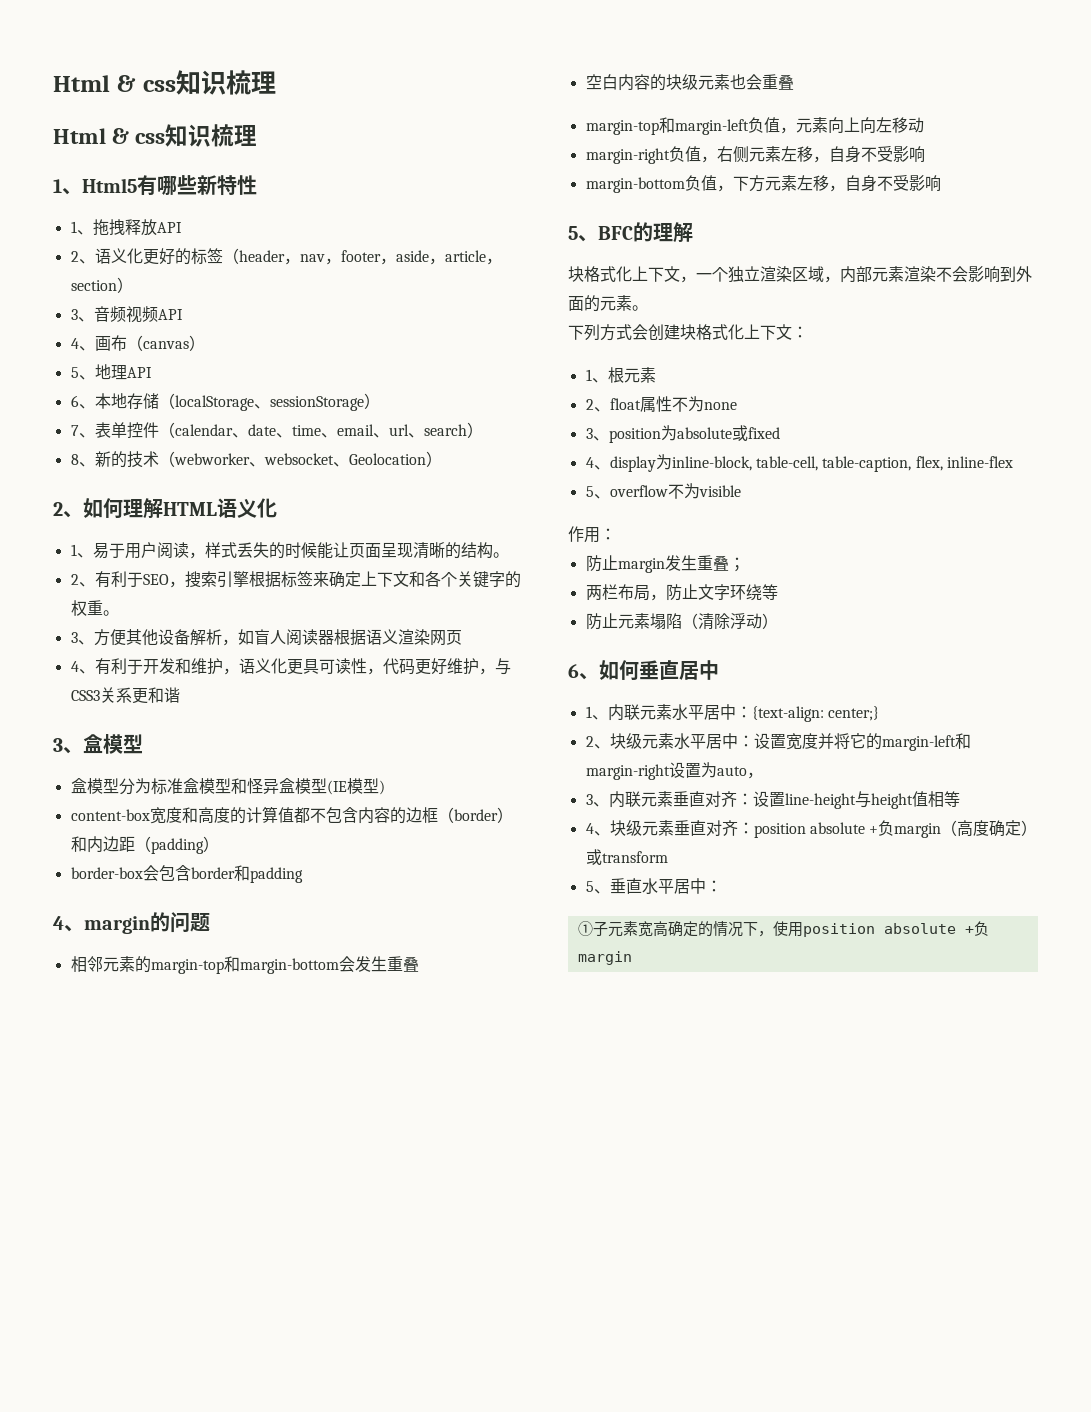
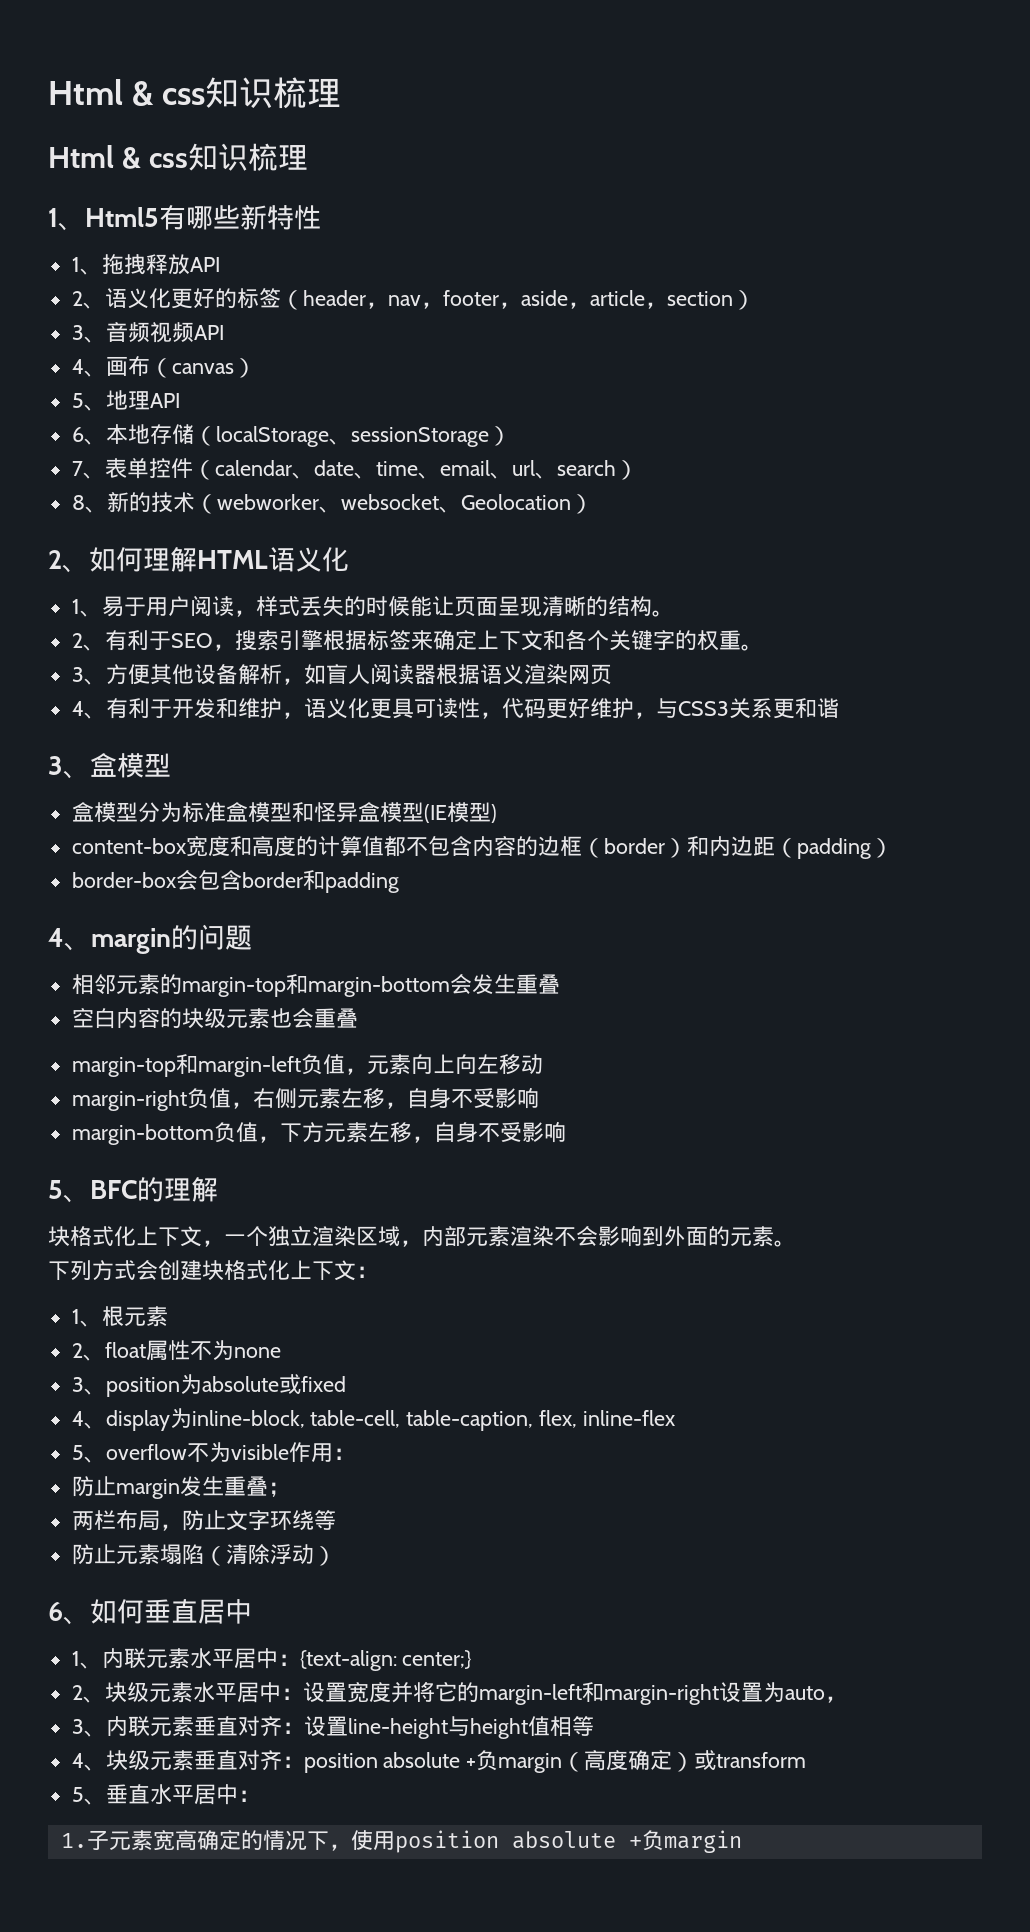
- 5、overflow不为visible
- 作用：
+ 5、overflow不为visible作用：
- ①子元素宽高确定的情况下，使用position absolute +负margin
+ 1.子元素宽高确定的情况下，使用position absolute +负margin

